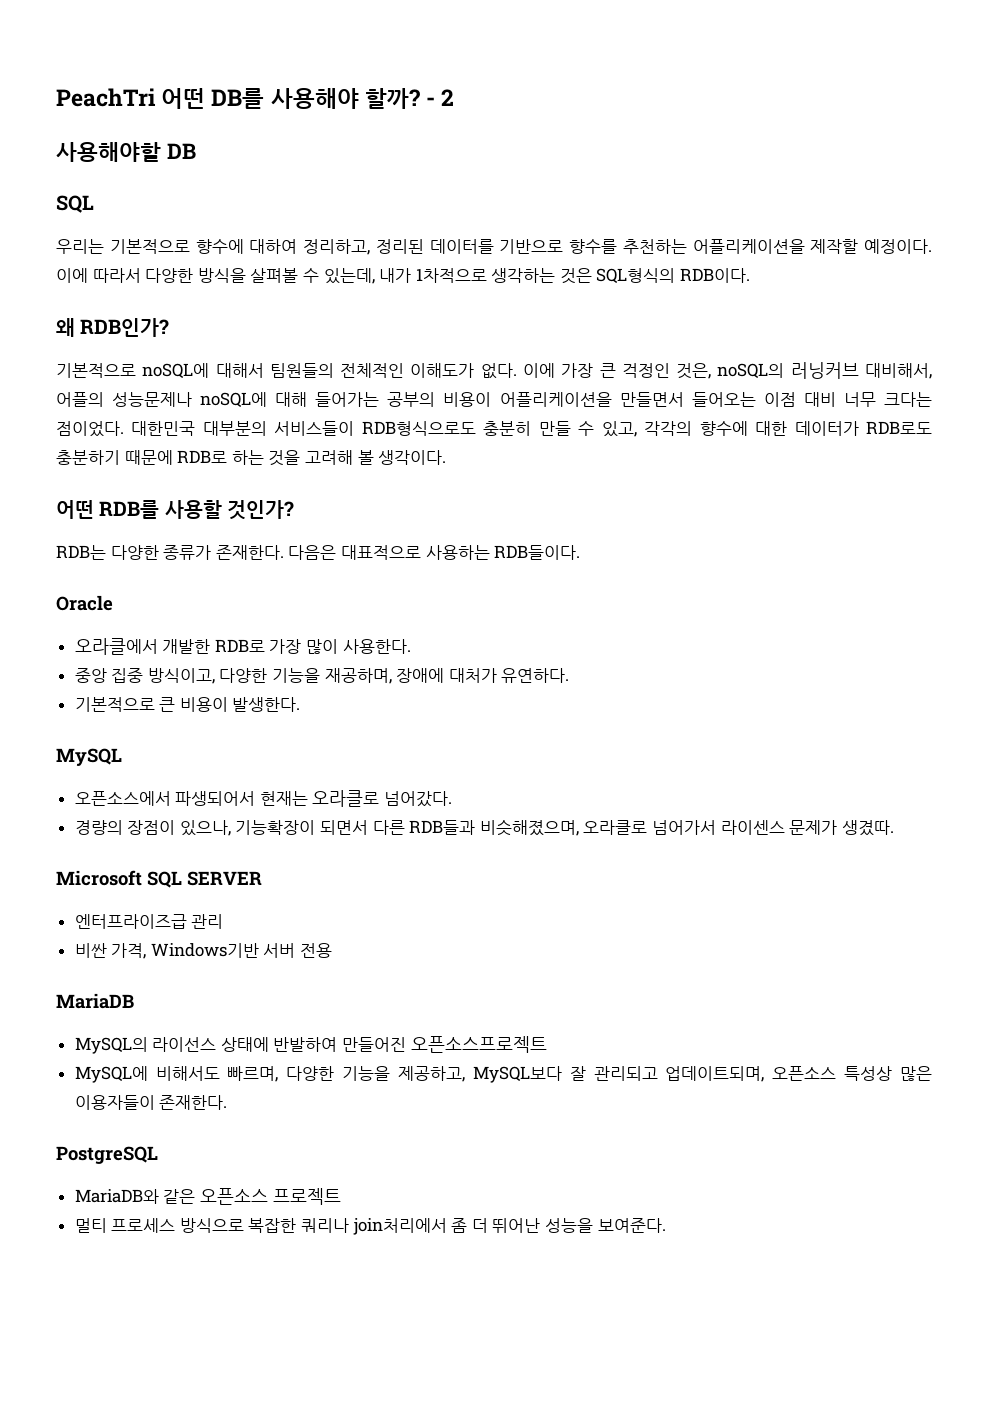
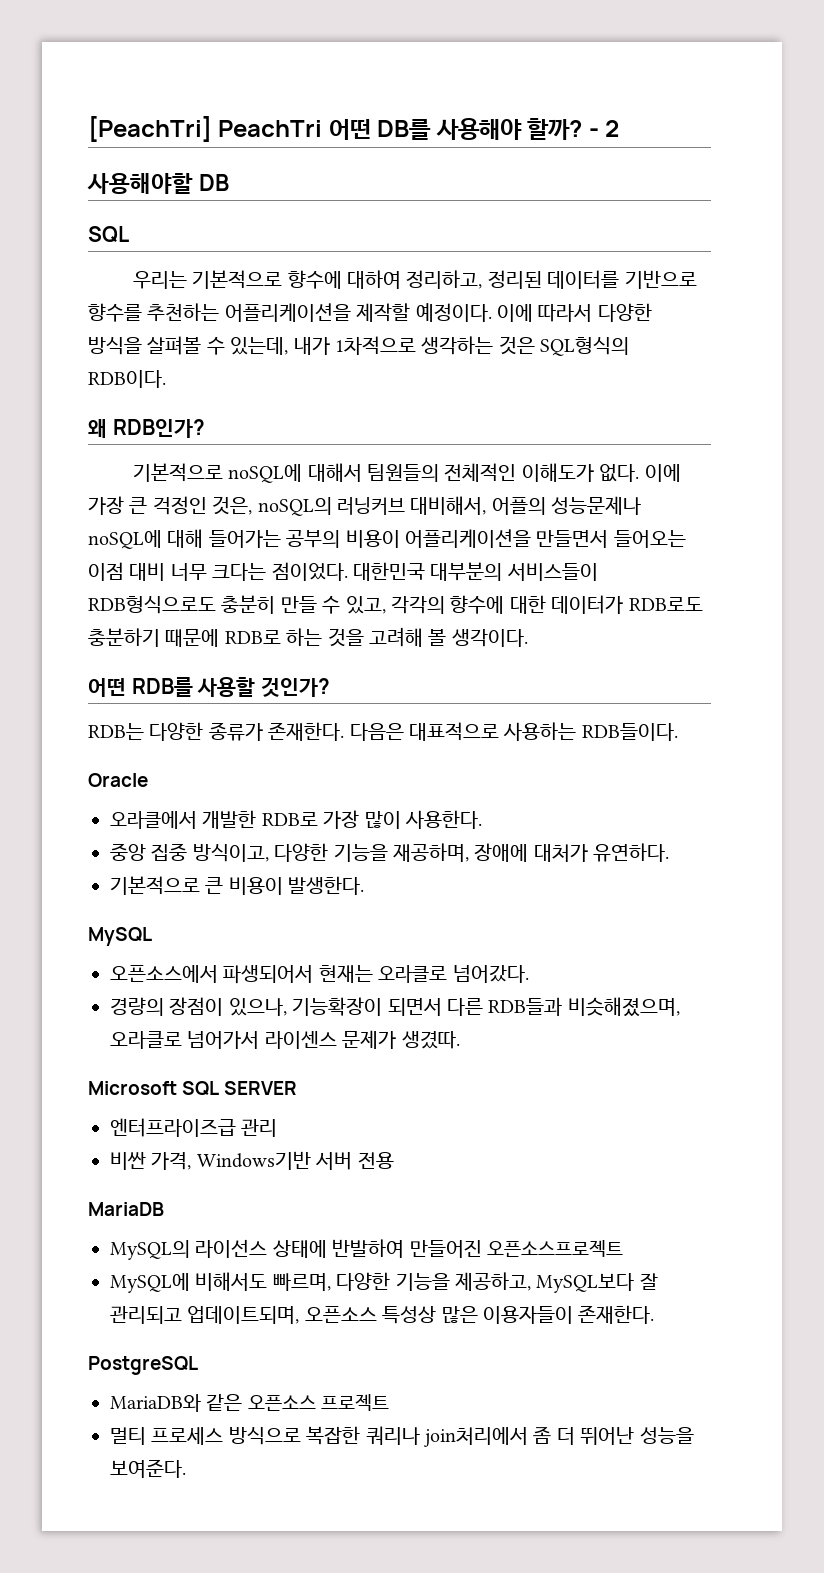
- PeachTri 어떤 DB를 사용해야 할까?
+ [PeachTri] PeachTri 어떤 DB를 사용해야 할까?

